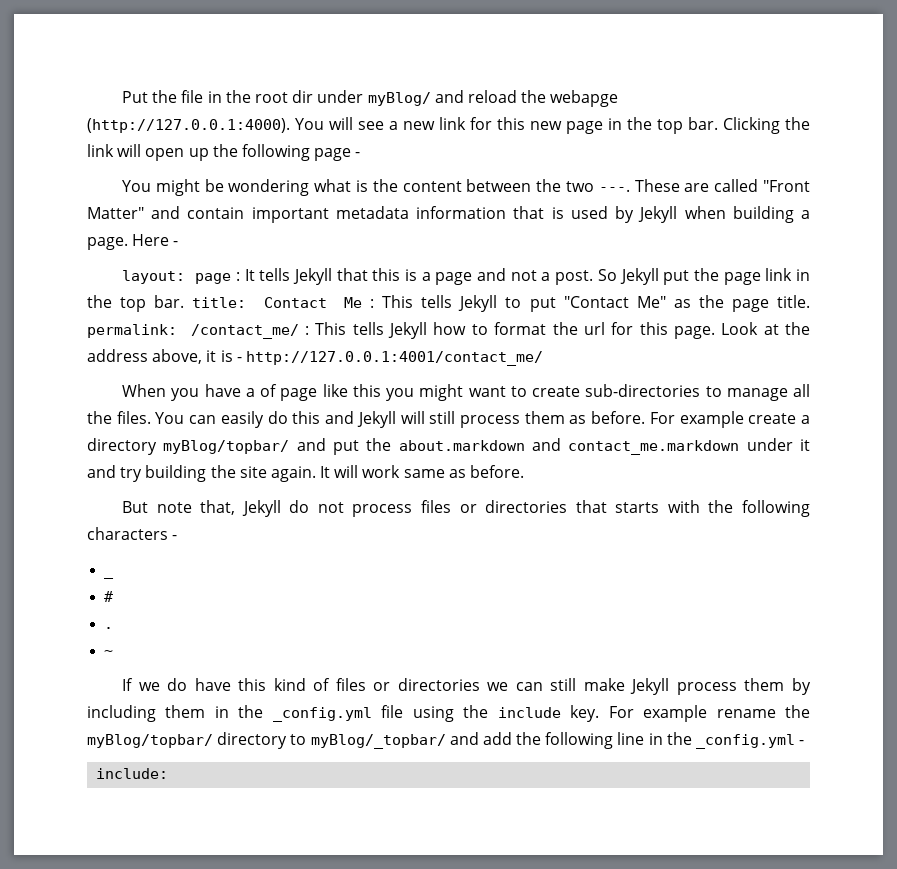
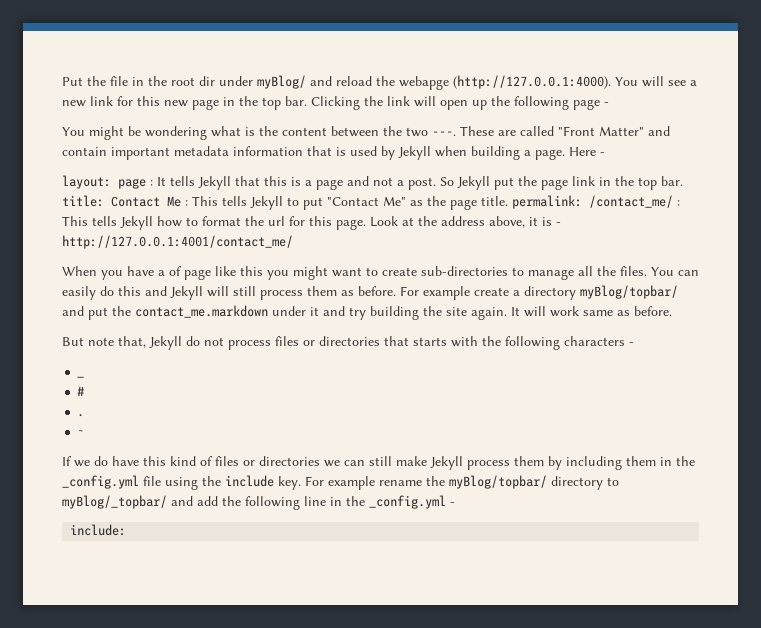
- For example create a directory myBlog/topbar/ and put the about.markdown and contact_me.markdown under it and try building the site again.
+ For example create a directory myBlog/topbar/ and put the contact_me.markdown under it and try building the site again.

